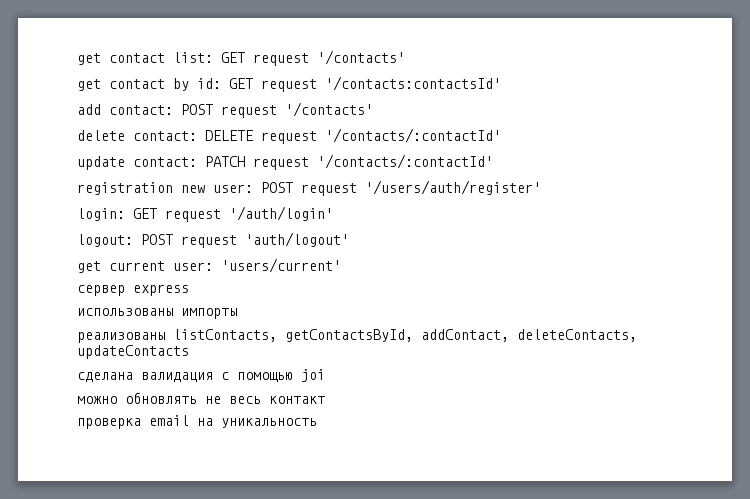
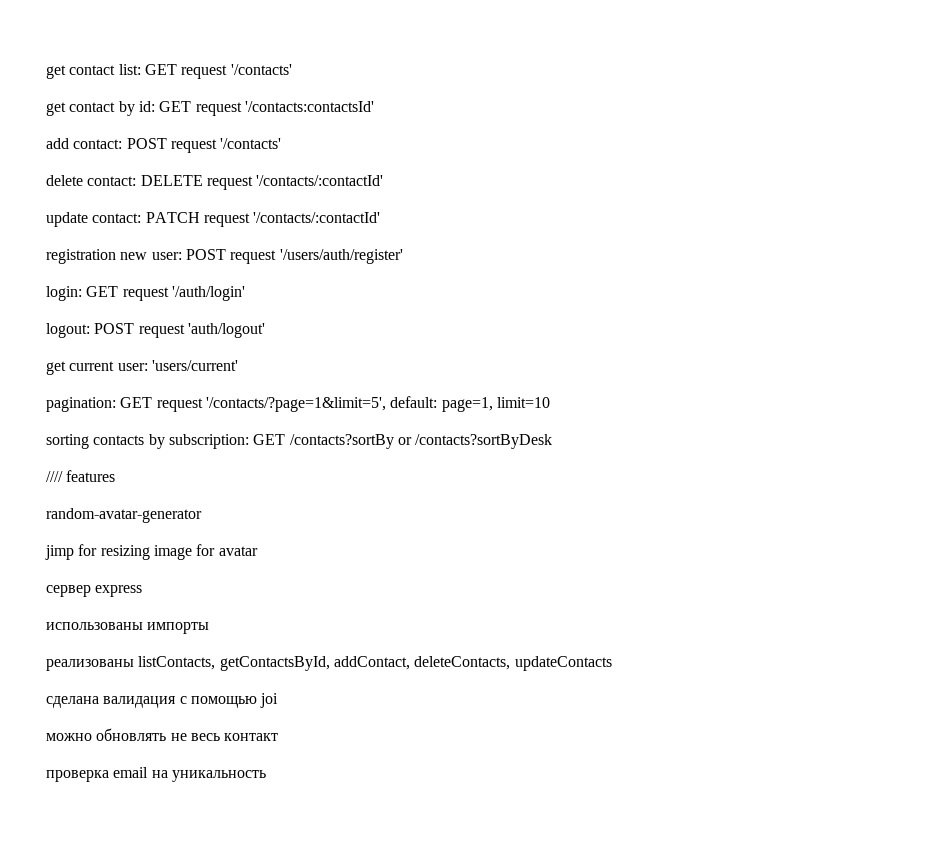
+ pagination: GET request '/contacts/?page=1&limit=5', default: page=1, limit=10
+ sorting contacts by subscription: GET /contacts?sortBy or /contacts?sortByDesk
+ //// features
+ random-avatar-generator
+ jimp for resizing image for avatar

